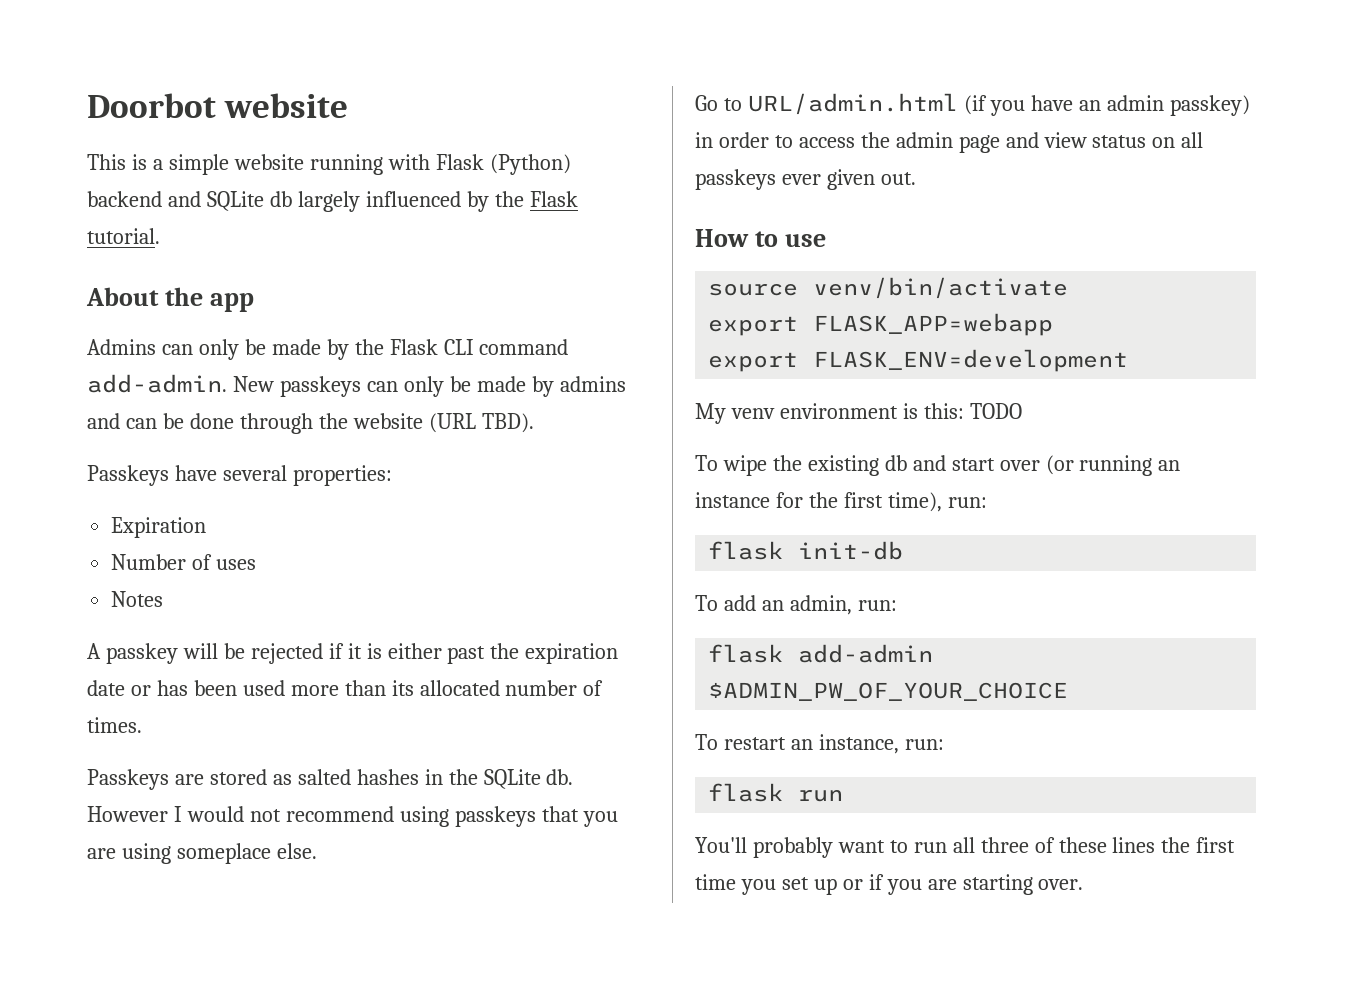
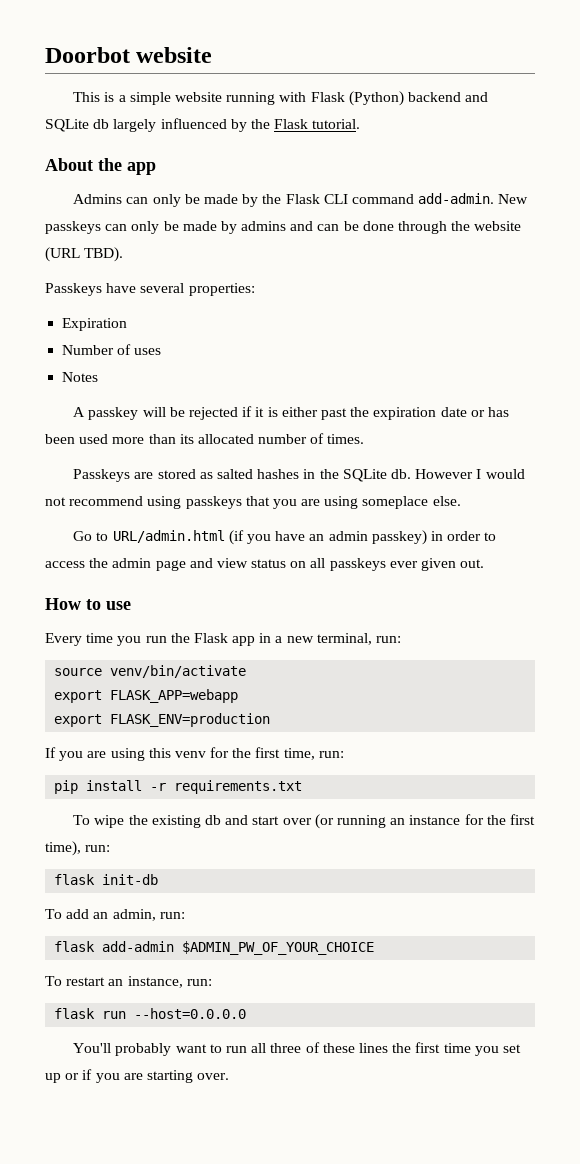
+ Every time you run the Flask app in a new terminal, run:
- export FLASK_ENV=development
- My venv environment is this: TODO
+ export FLASK_ENV=production
+ If you are using this venv for the first time, run:
+ pip install -r requirements.txt
- flask run
+ flask run --host=0.0.0.0

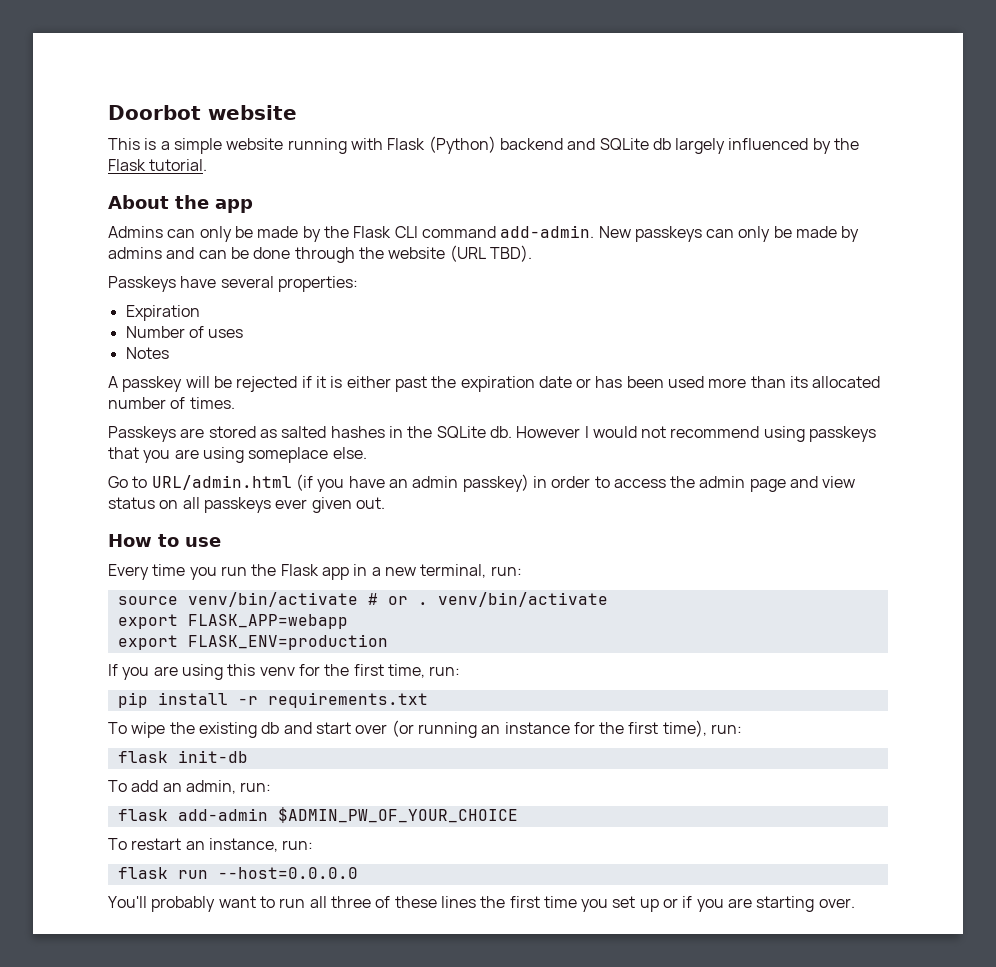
- source venv/bin/activate
+ source venv/bin/activate # or . venv/bin/activate

